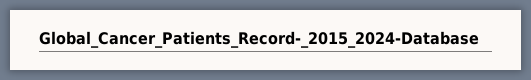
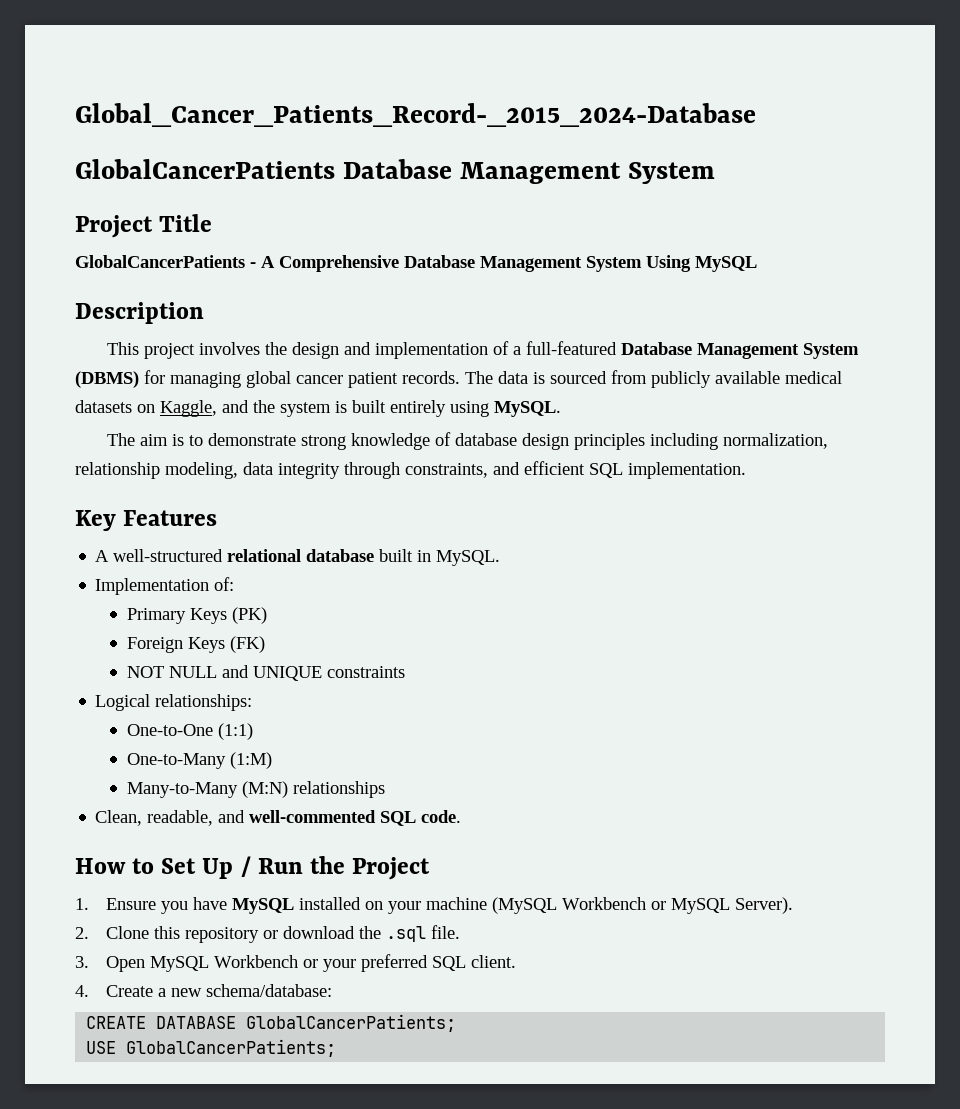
+ GlobalCancerPatients Database Management System
+ Project Title
+ GlobalCancerPatients - A Comprehensive Database Management System Using MySQL
+ Description
+ This project involves the design and implementation of a full-featured Database Management System (DBMS) for managing global cancer patient records. The data is sourced from publicly available medical datasets on Kaggle, and the system is built entirely using MySQL.
+ The aim is to demonstrate strong knowledge of database design principles including normalization, relationship modeling, data integrity through constraints, and efficient SQL implementation.
+ Key Features
+ A well-structured relational database built in MySQL.
+ Implementation of:
+ Primary Keys (PK)
+ Foreign Keys (FK)
+ NOT NULL and UNIQUE constraints
+ Logical relationships:
+ One-to-One (1:1)
+ One-to-Many (1:M)
+ Many-to-Many (M:N) relationships
+ Clean, readable, and well-commented SQL code.
+ How to Set Up / Run the Project
+ 1. Ensure you have MySQL installed on your machine (MySQL Workbench or MySQL Server).
+ 2. Clone this repository or download the .sql file.
+ 3. Open MySQL Workbench or your preferred SQL client.
+ 4. Create a new schema/database:
+ CREATE DATABASE GlobalCancerPatients;
+ USE GlobalCancerPatients;

